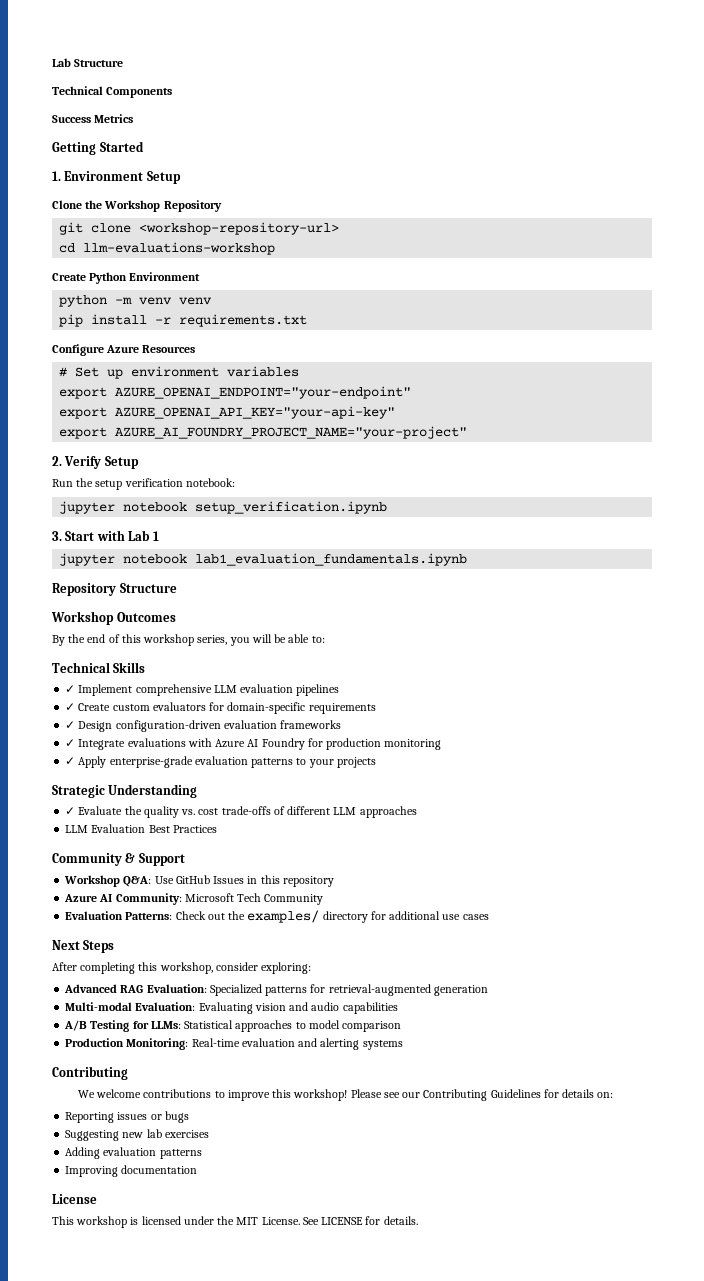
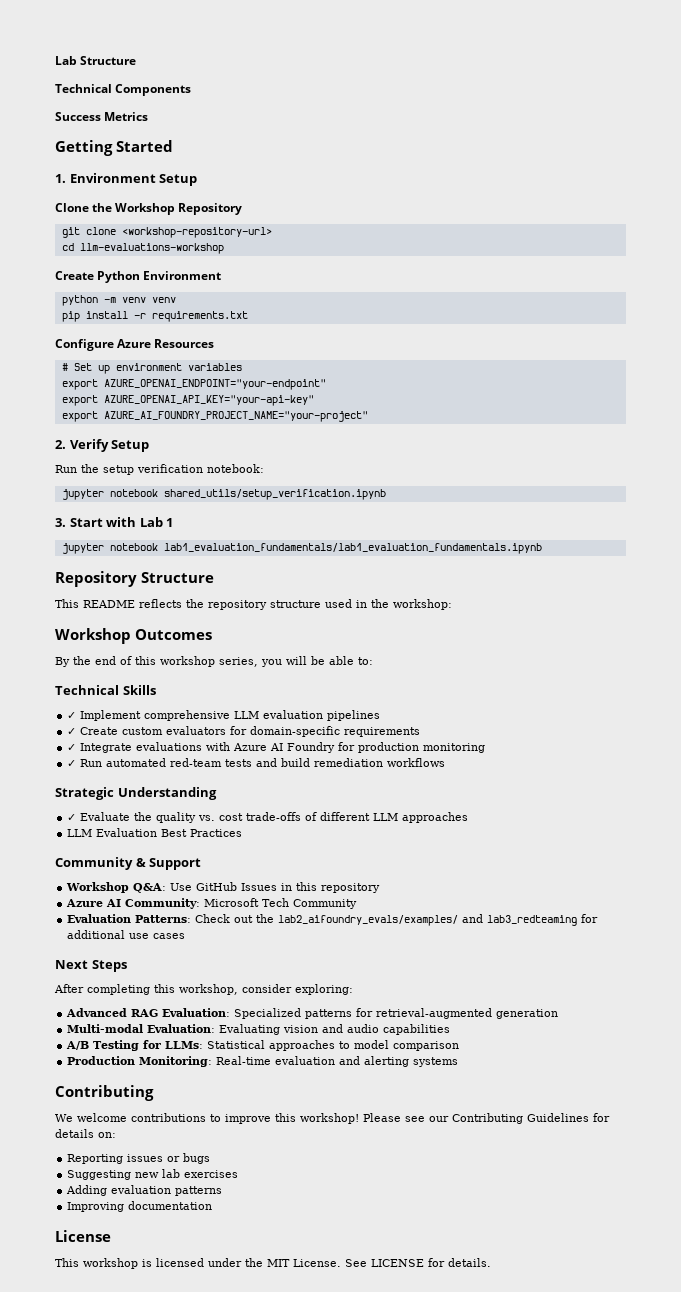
- jupyter notebook setup_verification.ipynb
+ jupyter notebook shared_utils/setup_verification.ipynb
- jupyter notebook lab1_evaluation_fundamentals.ipynb
+ jupyter notebook lab1_evaluation_fundamentals/lab1_evaluation_fundamentals.ipynb
+ This README reflects the repository structure used in the workshop:
- ✓ Design configuration-driven evaluation frameworks
- ✓ Apply enterprise-grade evaluation patterns to your projects
+ ✓ Run automated red-team tests and build remediation workflows
- Evaluation Patterns: Check out the examples/ directory for additional use cases
+ Evaluation Patterns: Check out the lab2_aifoundry_evals/examples/ and lab3_redteaming for additional use cases

